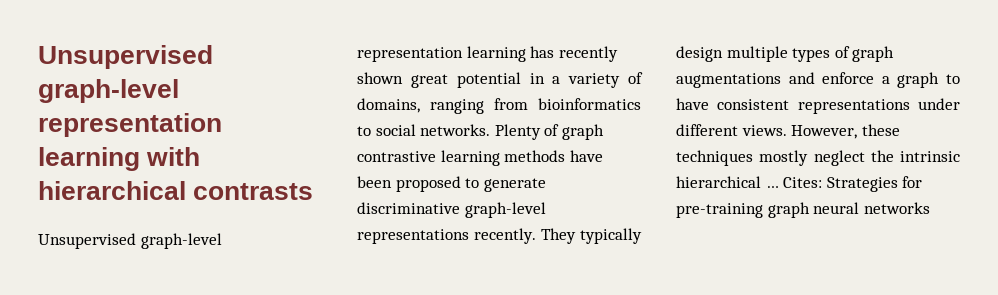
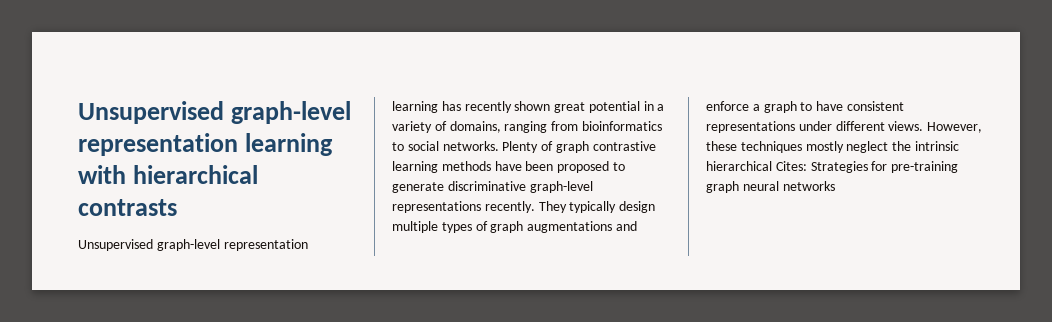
- However, these techniques mostly neglect the intrinsic hierarchical … Cites: Strategies for pre-training graph neural networks
+ However, these techniques mostly neglect the intrinsic hierarchical Cites: Strategies for pre-training graph neural networks

